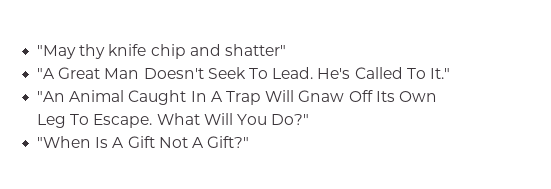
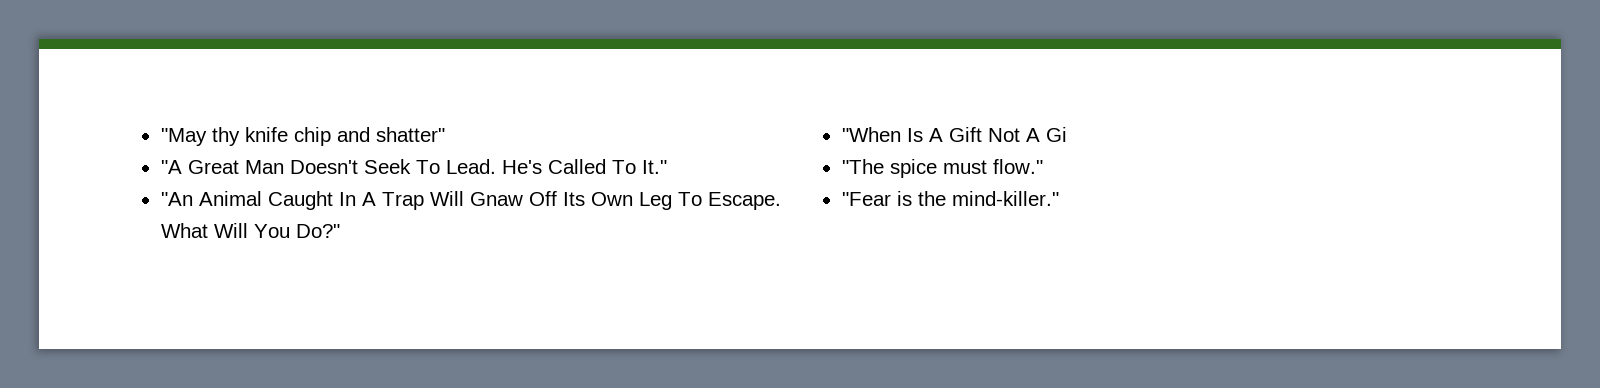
- "When Is A Gift Not A Gift?"
+ "When Is A Gift Not A Gi
+ "The spice must flow."
+ "Fear is the mind-killer."

